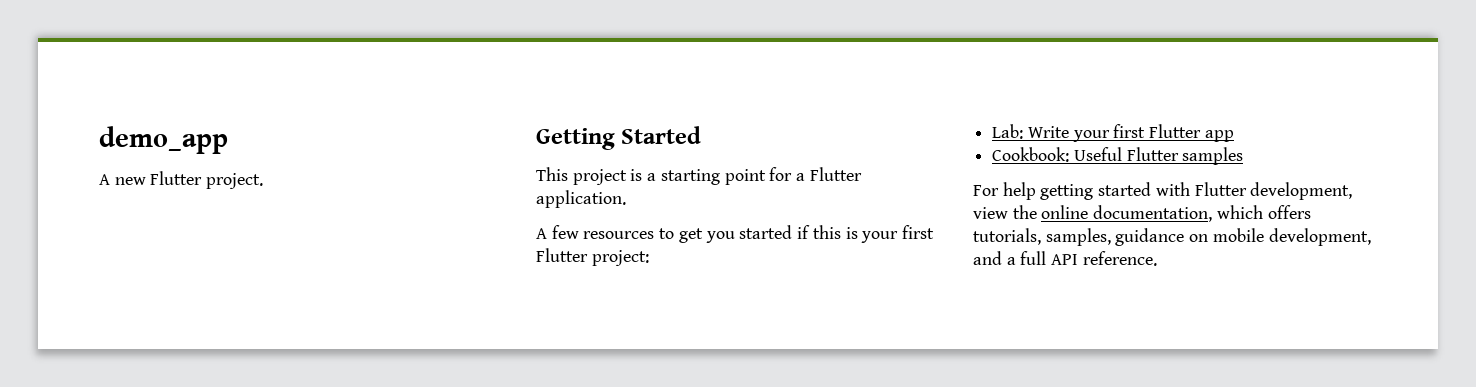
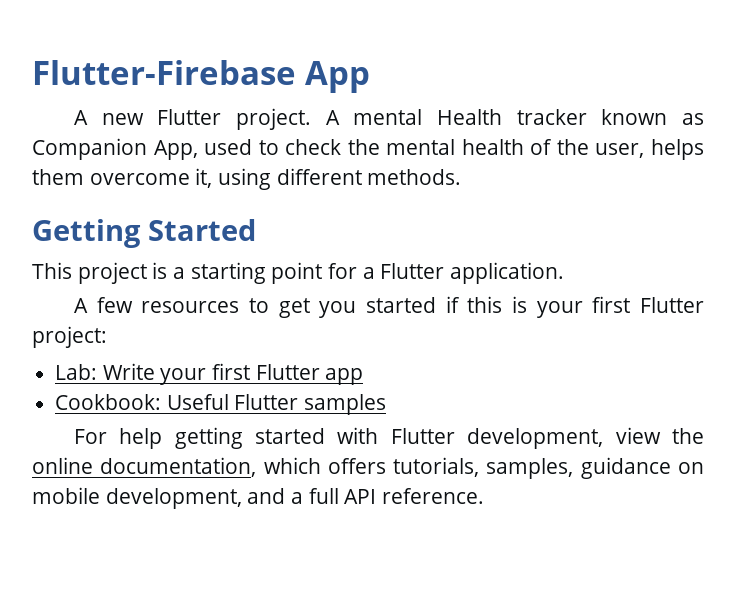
- demo_app
+ Flutter-Firebase App
+ A mental Health tracker known as Companion App, used to check the mental health of the user, helps them overcome it, using different methods.

